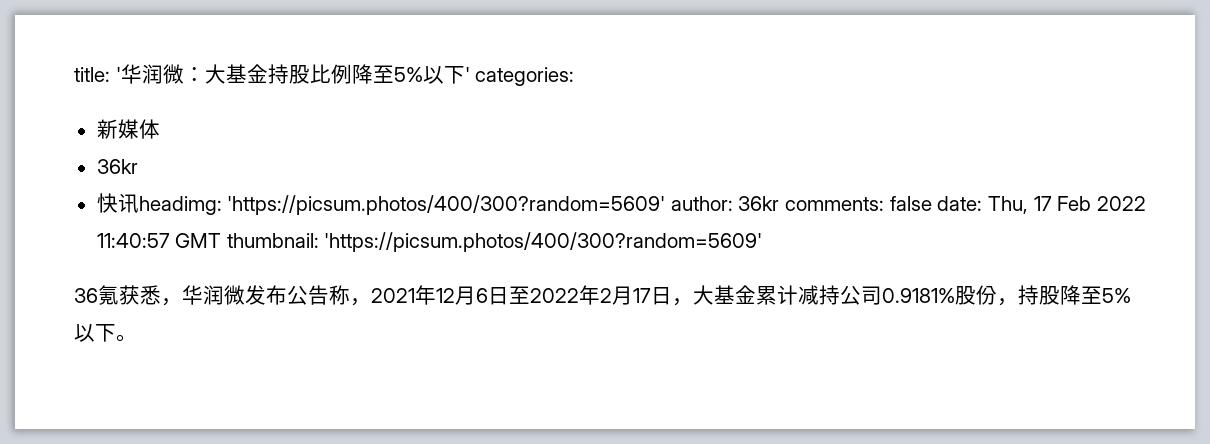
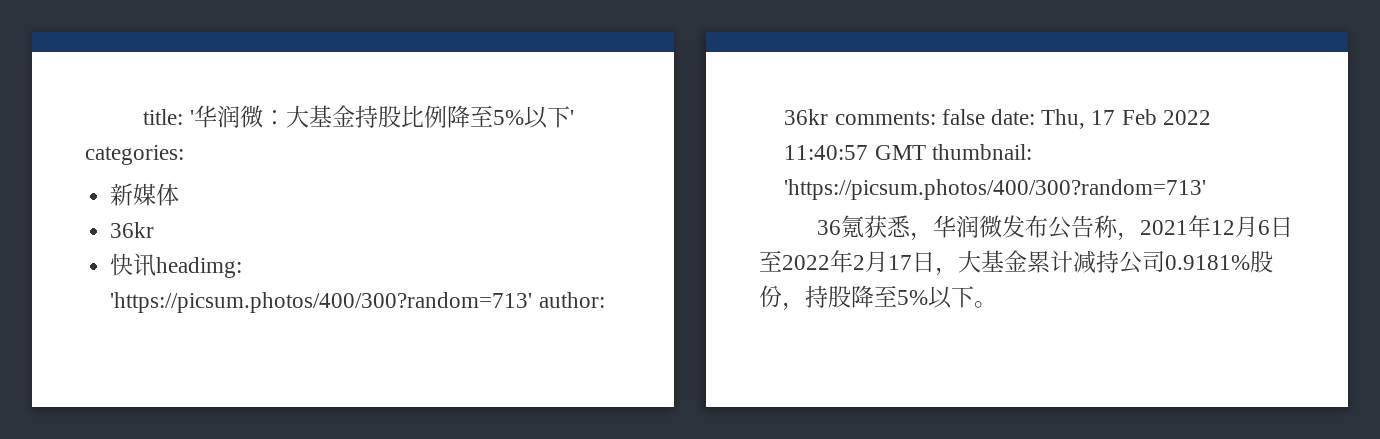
- 快讯headimg: 'https://picsum.photos/400/300?random=5609' author: 36kr comments: false date: Thu, 17 Feb 2022 11:40:57 GMT thumbnail: 'https://picsum.photos/400/300?random=5609'
+ 快讯headimg: 'https://picsum.photos/400/300?random=713' author: 36kr comments: false date: Thu, 17 Feb 2022 11:40:57 GMT thumbnail: 'https://picsum.photos/400/300?random=713'

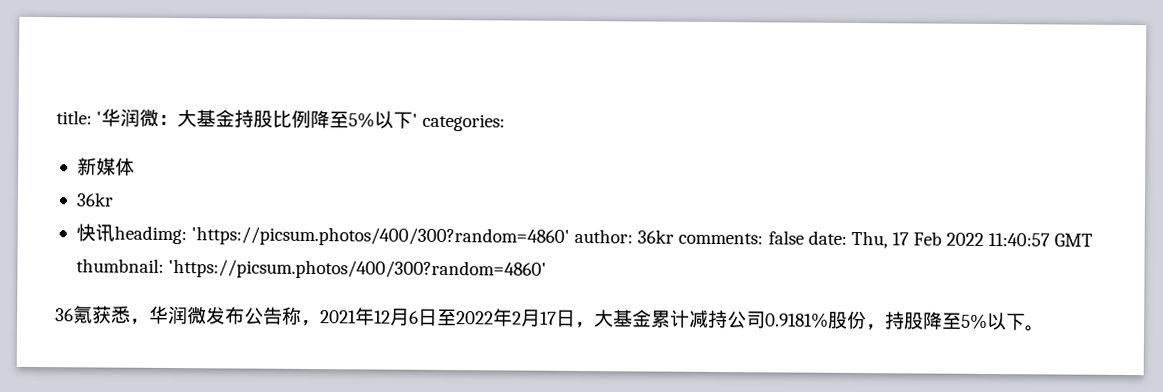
- 快讯headimg: 'https://picsum.photos/400/300?random=713' author: 36kr comments: false date: Thu, 17 Feb 2022 11:40:57 GMT thumbnail: 'https://picsum.photos/400/300?random=713'
+ 快讯headimg: 'https://picsum.photos/400/300?random=4860' author: 36kr comments: false date: Thu, 17 Feb 2022 11:40:57 GMT thumbnail: 'https://picsum.photos/400/300?random=4860'

